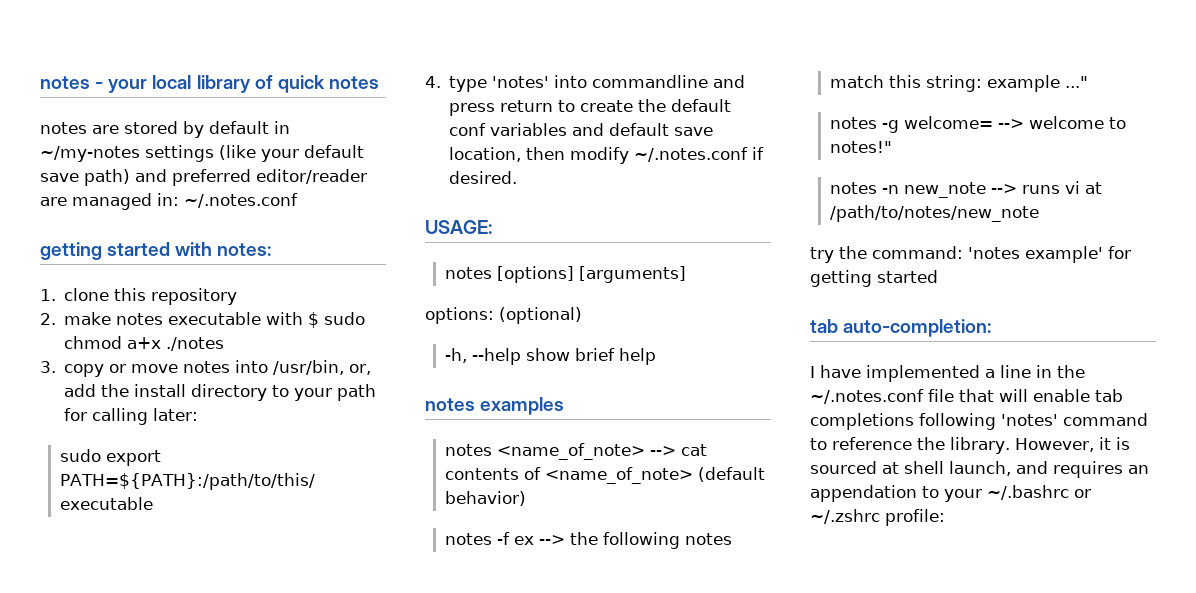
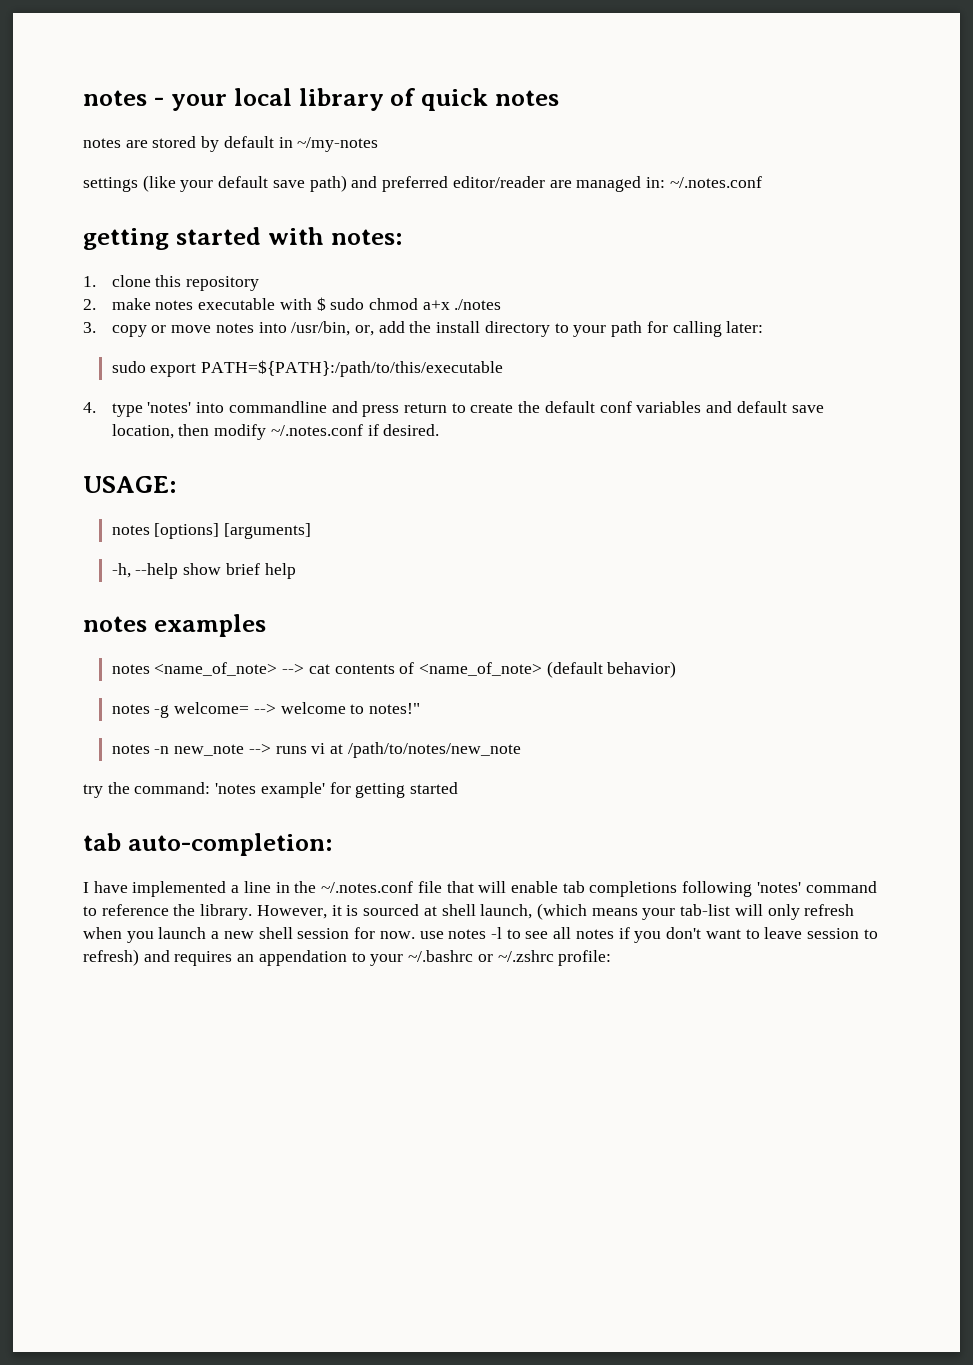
- notes are stored by default in ~/my-notes settings (like your default save path) and preferred editor/reader are managed in: ~/.notes.conf
+ notes are stored by default in ~/my-notes
+ settings (like your default save path) and preferred editor/reader are managed in: ~/.notes.conf
- options: (optional)
- notes -f ex --> the following notes match this string: example ..."
- However, it is sourced at shell launch, and requires an appendation to your ~/.bashrc or ~/.zshrc profile:
+ However, it is sourced at shell launch, (which means your tab-list will only refresh when you launch a new shell session for now. use notes -l to see all notes if you don't want to leave session to refresh) and requires an appendation to your ~/.bashrc or ~/.zshrc profile:

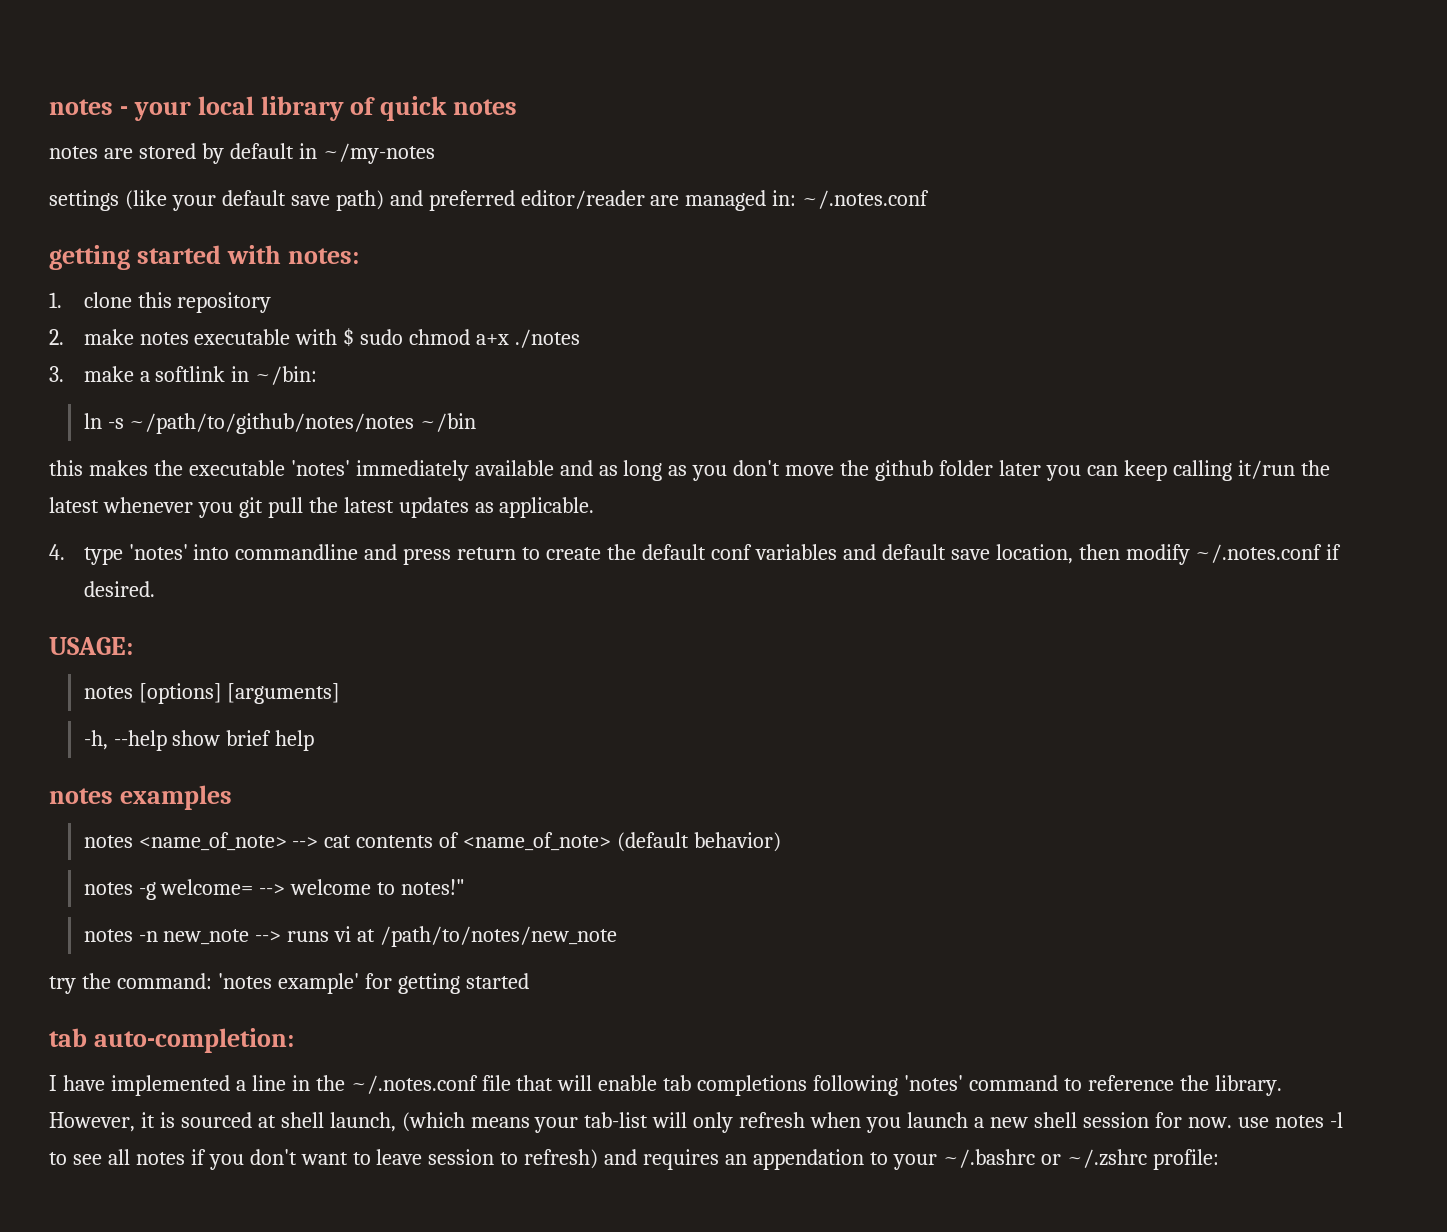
- 3. copy or move notes into /usr/bin, or, add the install directory to your path for calling later:
- sudo export PATH=${PATH}:/path/to/this/executable
+ 3. make a softlink in ~/bin:
+ ln -s ~/path/to/github/notes/notes ~/bin
+ this makes the executable 'notes' immediately available and as long as you don't move the github folder later you can keep calling it/run the latest whenever you git pull the latest updates as applicable.

